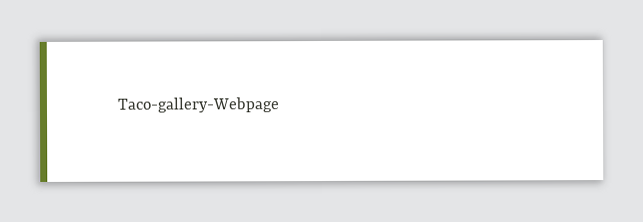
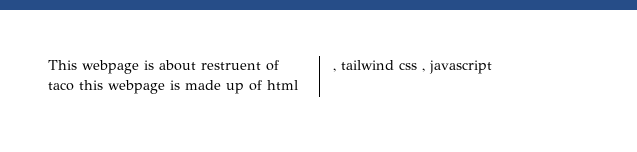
- Taco-gallery-Webpage
+ This webpage is about restruent of taco this webpage is made up of html , tailwind css , javascript

